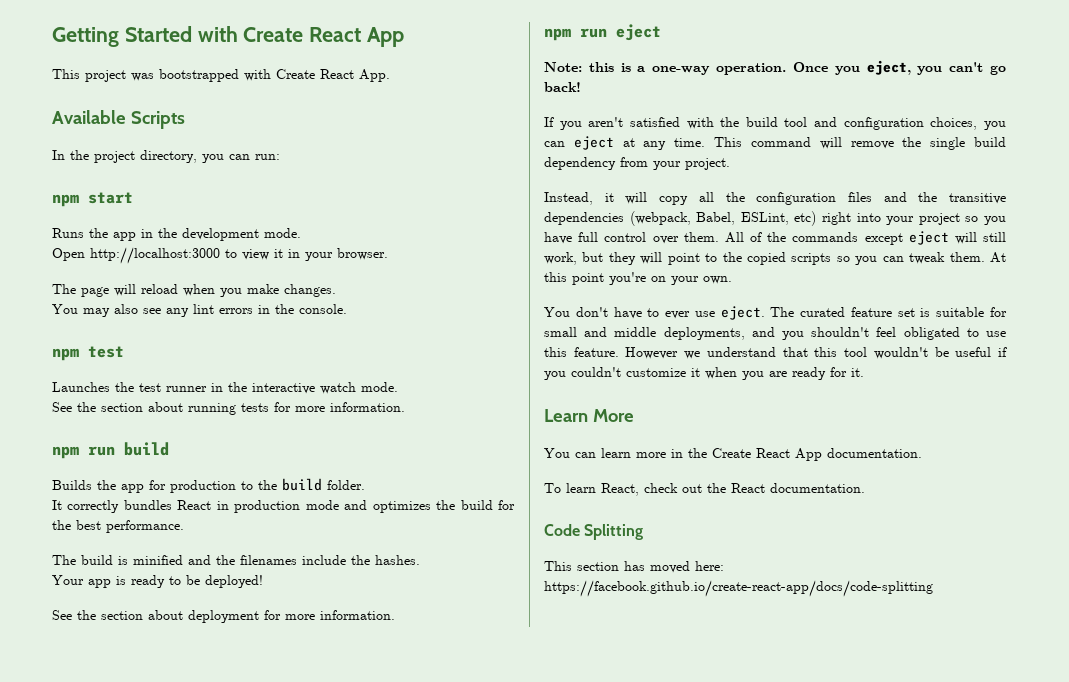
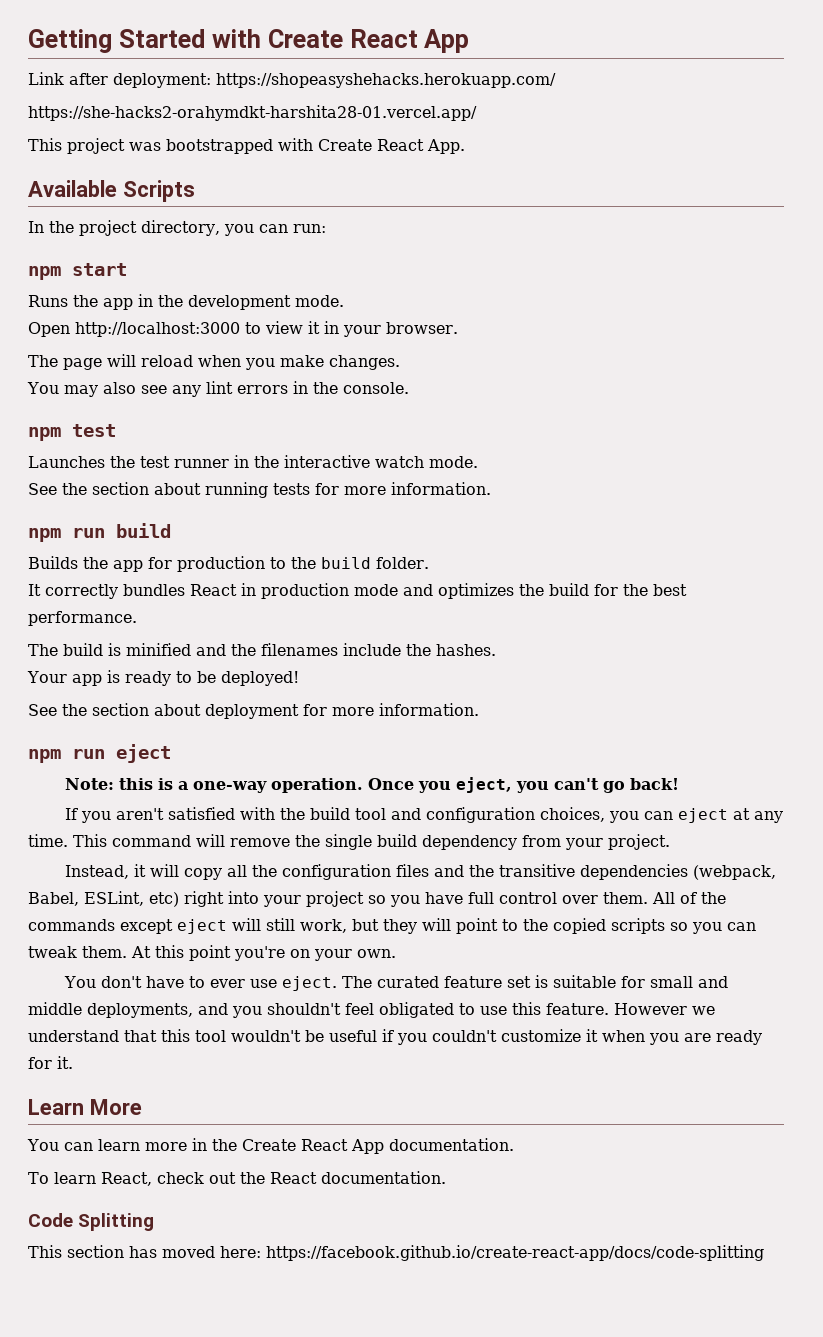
+ Link after deployment: https://shopeasyshehacks.herokuapp.com/
+ https://she-hacks2-orahymdkt-harshita28-01.vercel.app/

